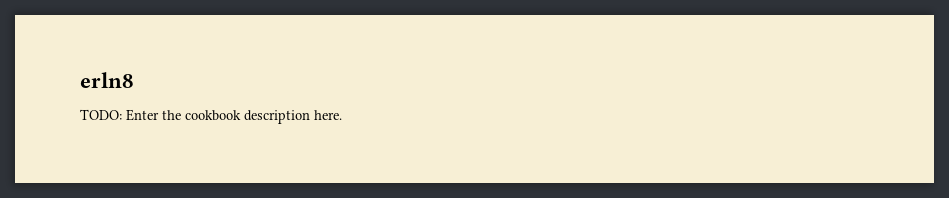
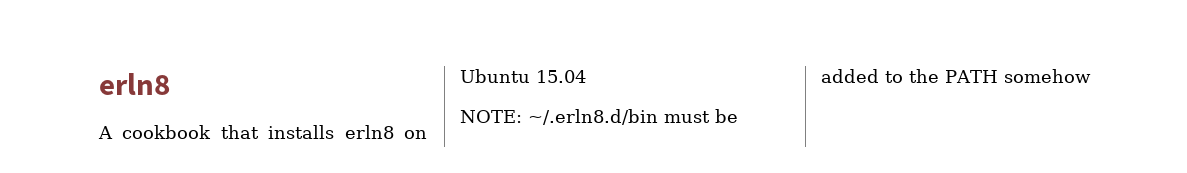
- TODO: Enter the cookbook description here.
+ A cookbook that installs erln8 on Ubuntu 15.04
+ NOTE: ~/.erln8.d/bin must be added to the PATH somehow

